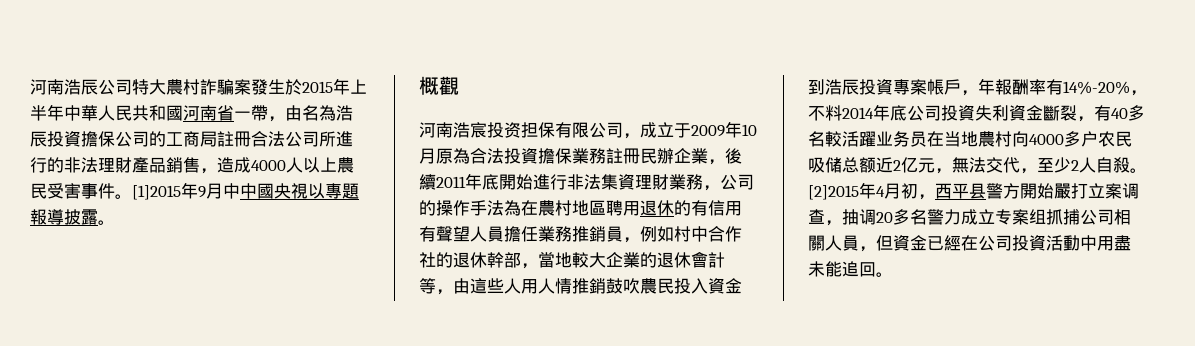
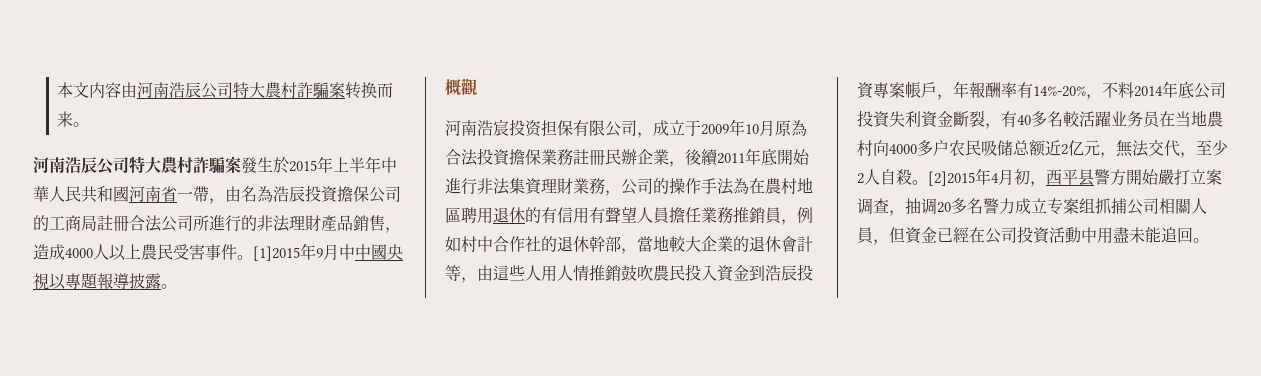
+ 本文内容由河南浩辰公司特大農村詐騙案转换而来。

